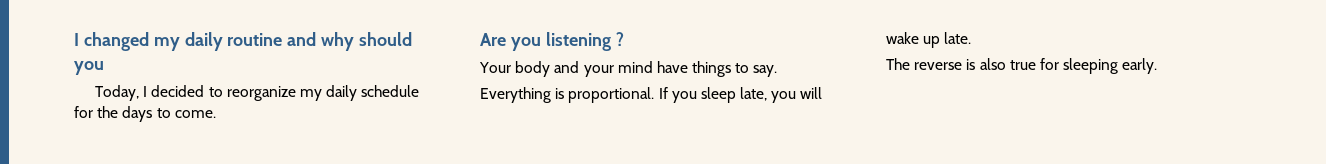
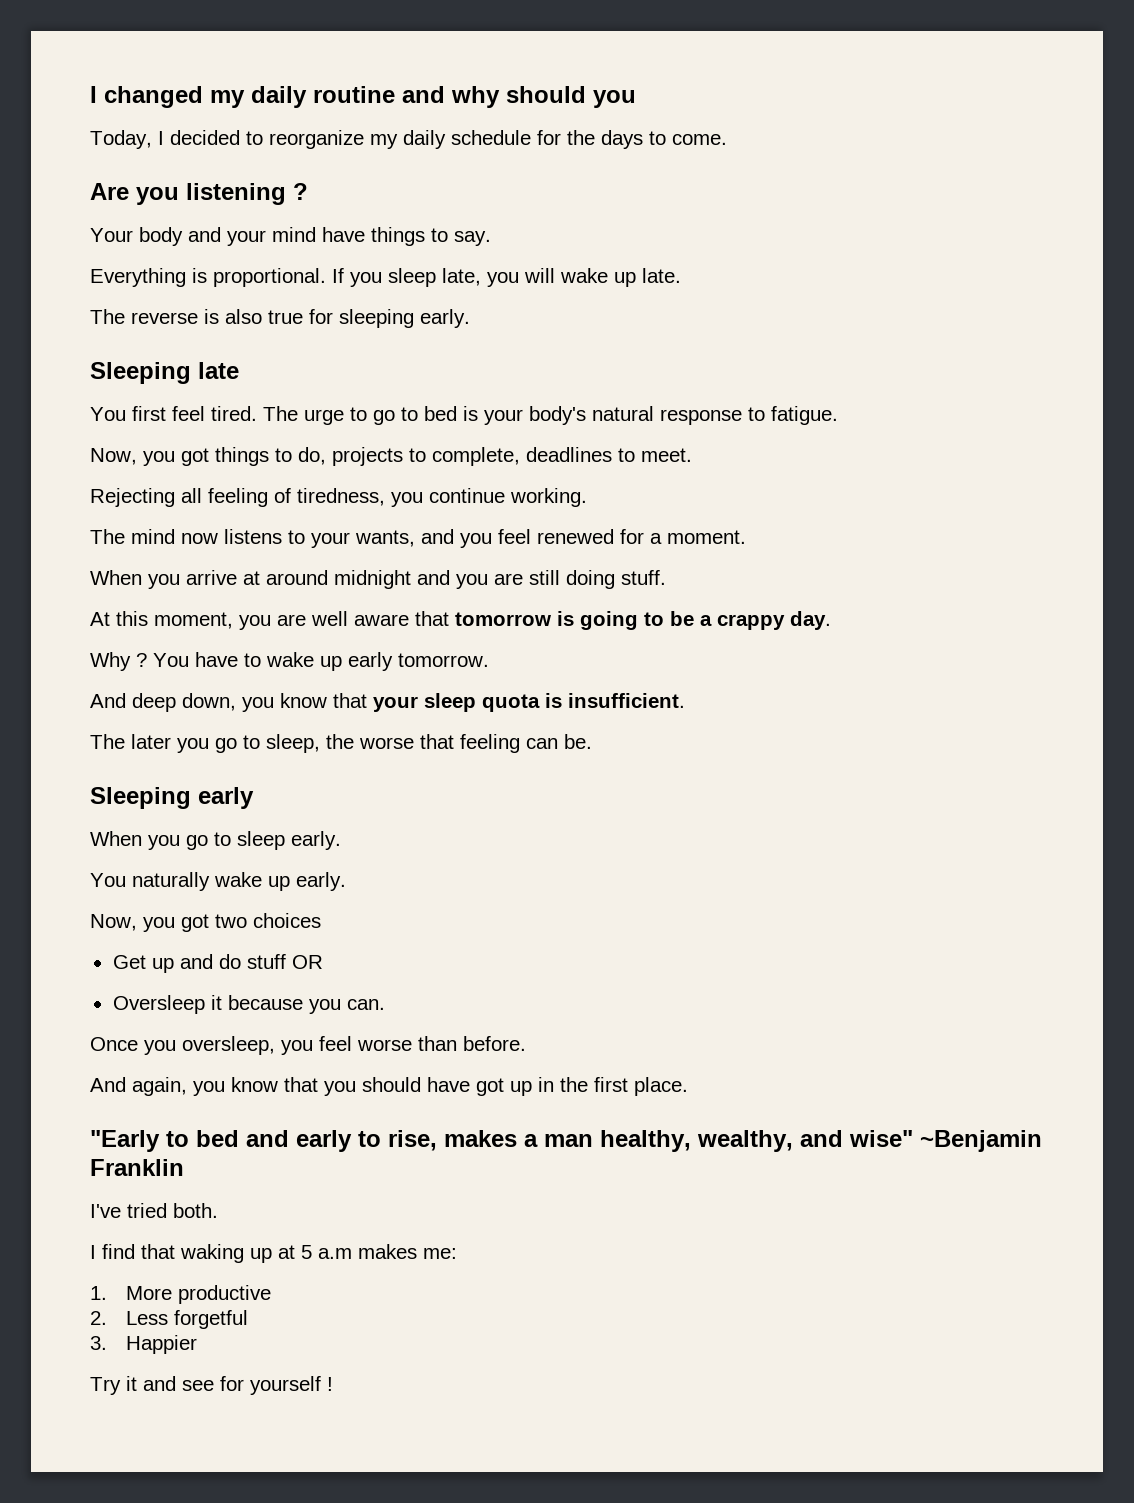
+ Sleeping late
+ You first feel tired. The urge to go to bed is your body's natural response to fatigue.
+ Now, you got things to do, projects to complete, deadlines to meet.
+ Rejecting all feeling of tiredness, you continue working.
+ The mind now listens to your wants, and you feel renewed for a moment.
+ When you arrive at around midnight and you are still doing stuff.
+ At this moment, you are well aware that tomorrow is going to be a crappy day.
+ Why ? You have to wake up early tomorrow.
+ And deep down, you know that your sleep quota is insufficient.
+ The later you go to sleep, the worse that feeling can be.
+ Sleeping early
+ When you go to sleep early.
+ You naturally wake up early.
+ Now, you got two choices
+ Get up and do stuff OR
+ Oversleep it because you can.
+ Once you oversleep, you feel worse than before.
+ And again, you know that you should have got up in the first place.
+ "Early to bed and early to rise, makes a man healthy, wealthy, and wise" ~Benjamin Franklin
+ I've tried both.
+ I find that waking up at 5 a.m makes me:
+ 1. More productive
+ 2. Less forgetful
+ 3. Happier
+ Try it and see for yourself !

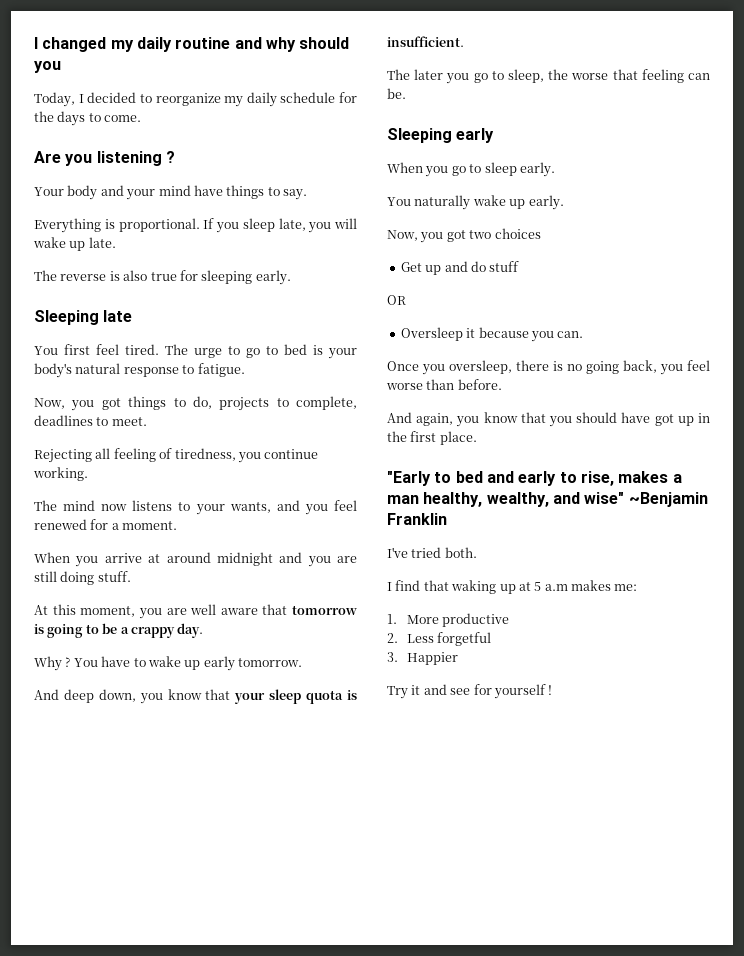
- Get up and do stuff OR
+ Get up and do stuff
+ OR
- Once you oversleep, you feel worse than before.
+ Once you oversleep, there is no going back, you feel worse than before.

